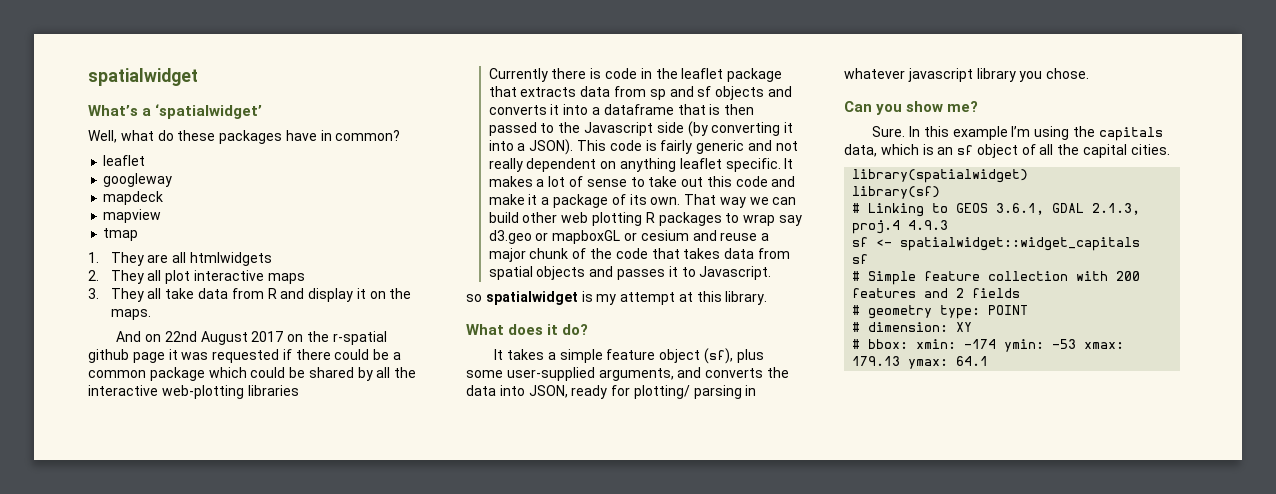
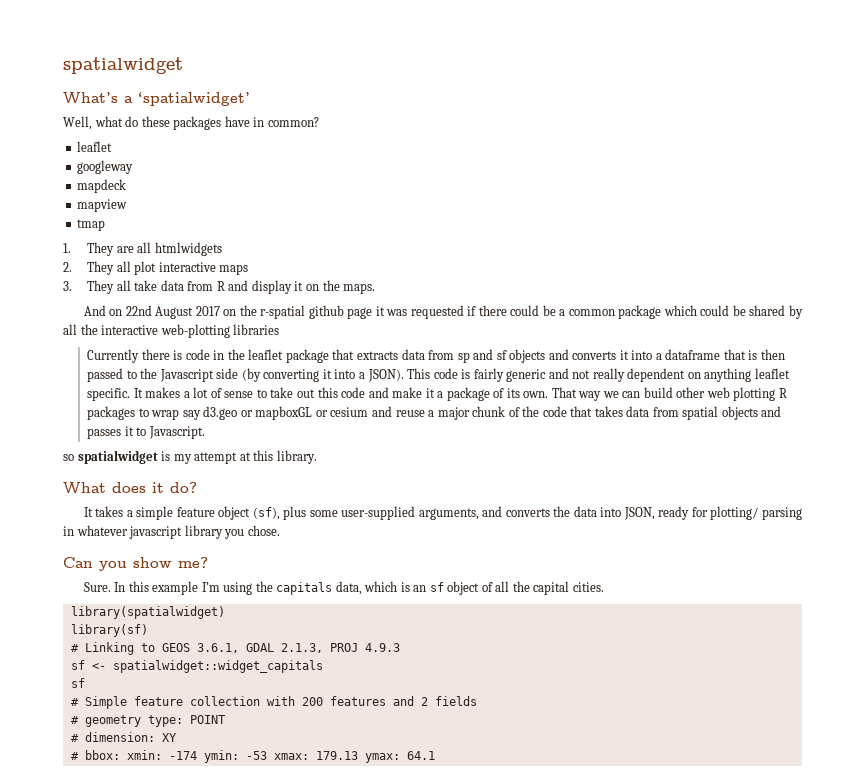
- # Linking to GEOS 3.6.1, GDAL 2.1.3, proj.4 4.9.3
+ # Linking to GEOS 3.6.1, GDAL 2.1.3, PROJ 4.9.3

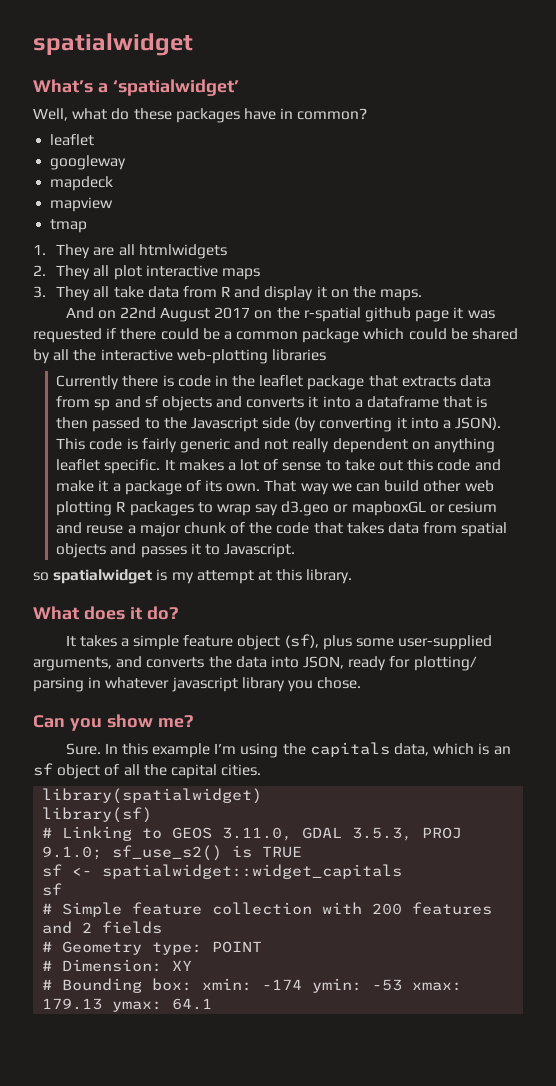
- # Linking to GEOS 3.6.1, GDAL 2.1.3, PROJ 4.9.3
+ # Linking to GEOS 3.11.0, GDAL 3.5.3, PROJ 9.1.0; sf_use_s2() is TRUE
- # geometry type: POINT
+ # Geometry type: POINT
- # dimension: XY
+ # Dimension: XY
- # bbox: xmin: -174 ymin: -53 xmax: 179.13 ymax: 64.1
+ # Bounding box: xmin: -174 ymin: -53 xmax: 179.13 ymax: 64.1

